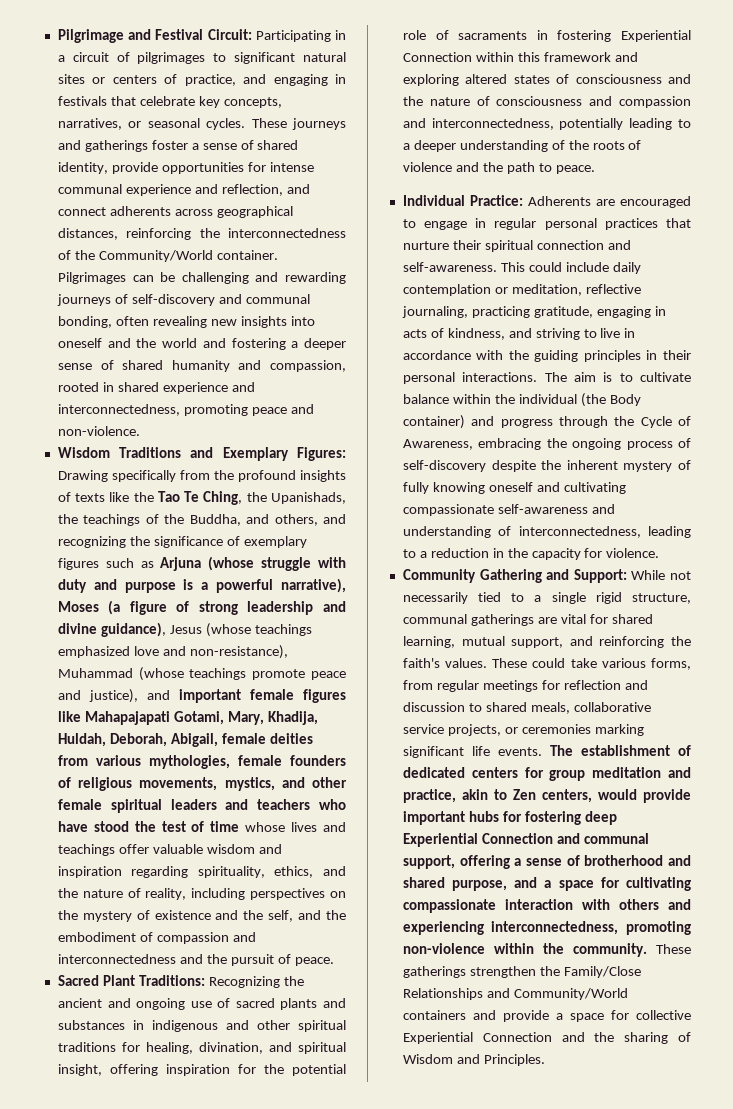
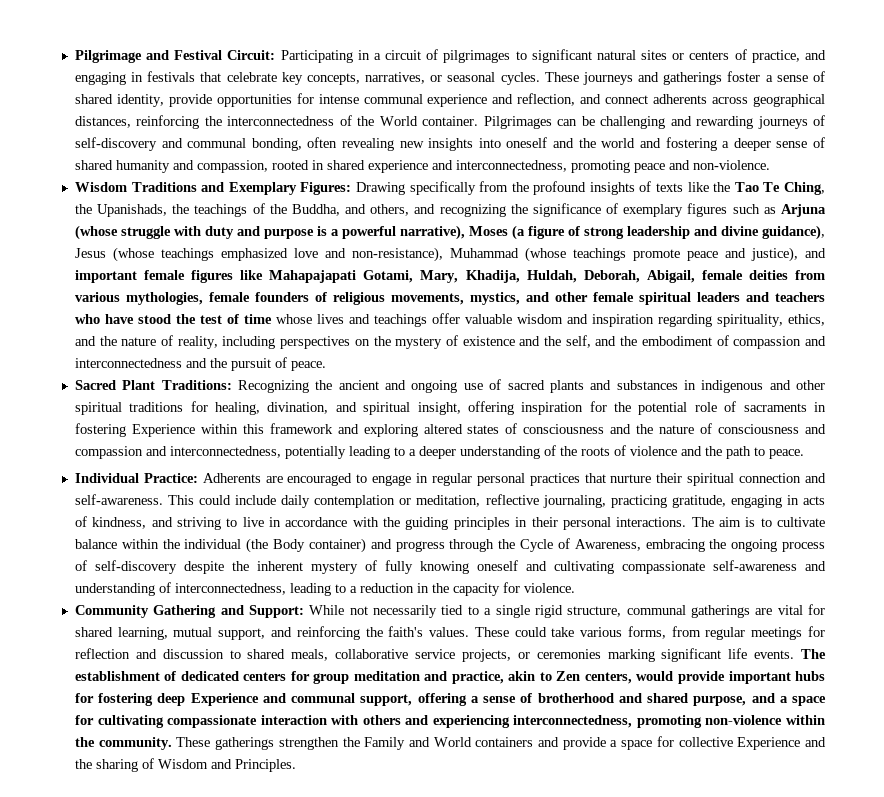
- These journeys and gatherings foster a sense of shared identity, provide opportunities for intense communal experience and reflection, and connect adherents across geographical distances, reinforcing the interconnectedness of the Community/World container.
+ These journeys and gatherings foster a sense of shared identity, provide opportunities for intense communal experience and reflection, and connect adherents across geographical distances, reinforcing the interconnectedness of the World container.
- Recognizing the ancient and ongoing use of sacred plants and substances in indigenous and other spiritual traditions for healing, divination, and spiritual insight, offering inspiration for the potential role of sacraments in fostering Experiential Connection within this framework and exploring altered states of consciousness and the nature of consciousness and compassion and interconnectedness, potentially leading to a deeper understanding of the roots of violence and the path to peace.
+ Recognizing the ancient and ongoing use of sacred plants and substances in indigenous and other spiritual traditions for healing, divination, and spiritual insight, offering inspiration for the potential role of sacraments in fostering Experience within this framework and exploring altered states of consciousness and the nature of consciousness and compassion and interconnectedness, potentially leading to a deeper understanding of the roots of violence and the path to peace.
- The establishment of dedicated centers for group meditation and practice, akin to Zen centers, would provide important hubs for fostering deep Experiential Connection and communal support, offering a sense of brotherhood and shared purpose, and a space for cultivating compassionate interaction with others and experiencing interconnectedness, promoting non-violence within the community.
+ The establishment of dedicated centers for group meditation and practice, akin to Zen centers, would provide important hubs for fostering deep Experience and communal support, offering a sense of brotherhood and shared purpose, and a space for cultivating compassionate interaction with others and experiencing interconnectedness, promoting non-violence within the community.
- These gatherings strengthen the Family/Close Relationships and Community/World containers and provide a space for collective Experiential Connection and the sharing of Wisdom and Principles.
+ These gatherings strengthen the Family and World containers and provide a space for collective Experience and the sharing of Wisdom and Principles.

